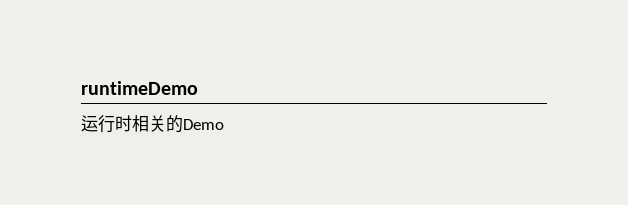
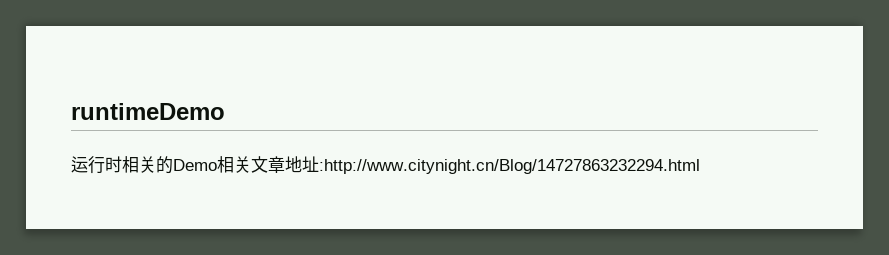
- 运行时相关的Demo
+ 运行时相关的Demo相关文章地址:http://www.citynight.cn/Blog/14727863232294.html

